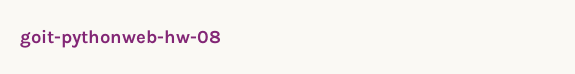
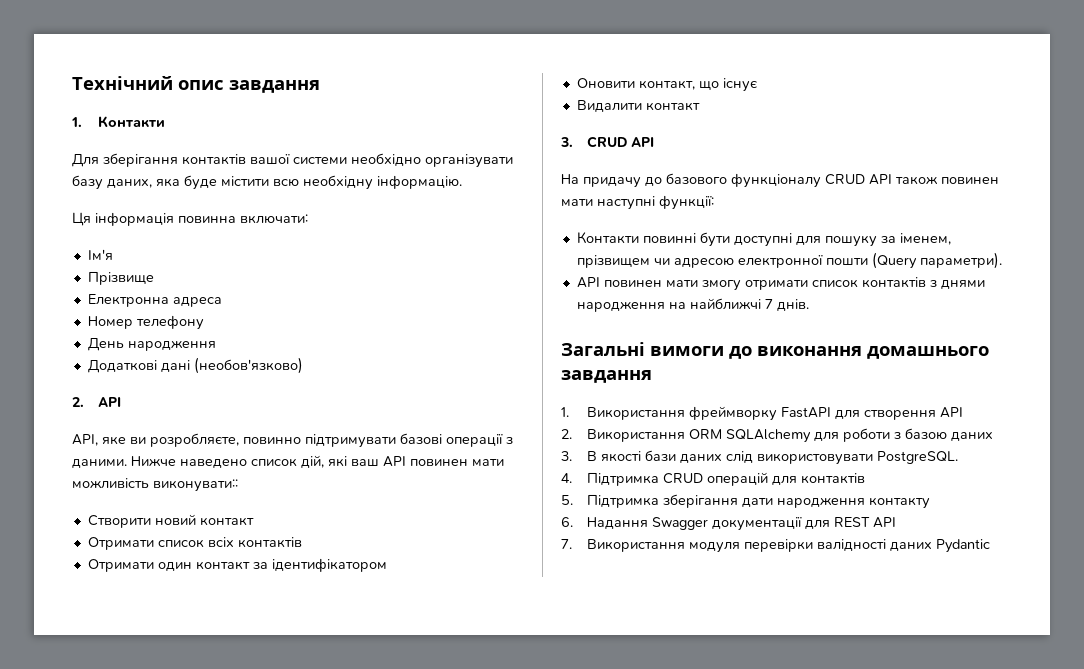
- goit-pythonweb-hw-08
+ Технічний опис завдання
+ 1. Контакти
+ Для зберігання контактів вашої системи необхідно організувати базу даних, яка буде містити всю необхідну інформацію.
+ Ця інформація повинна включати:
+ Ім'я
+ Прізвище
+ Електронна адреса
+ Номер телефону
+ День народження
+ Додаткові дані (необов'язково)
+ 2. API
+ API, яке ви розробляєте, повинно підтримувати базові операції з даними. Нижче наведено список дій, які ваш API повинен мати можливість виконувати::
+ Створити новий контакт
+ Отримати список всіх контактів
+ Отримати один контакт за ідентифікатором
+ Оновити контакт, що існує
+ Видалити контакт
+ 3. CRUD API
+ На придачу до базового функціоналу CRUD API також повинен мати наступні функції:
+ Контакти повинні бути доступні для пошуку за іменем, прізвищем чи адресою електронної пошти (Query параметри).
+ API повинен мати змогу отримати список контактів з днями народження на найближчі 7 днів.
+ Загальні вимоги до виконання домашнього завдання
+ 1. Використання фреймворку FastAPI для створення API
+ 2. Використання ORM SQLAlchemy для роботи з базою даних
+ 3. В якості бази даних слід використовувати PostgreSQL.
+ 4. Підтримка CRUD операцій для контактів
+ 5. Підтримка зберігання дати народження контакту
+ 6. Надання Swagger документації для REST API
+ 7. Використання модуля перевірки валідності даних Pydantic

